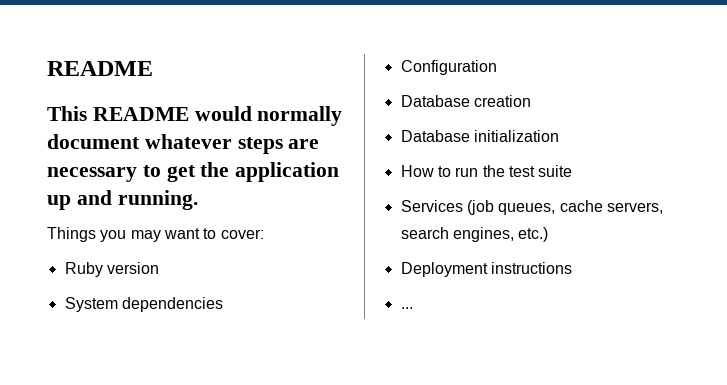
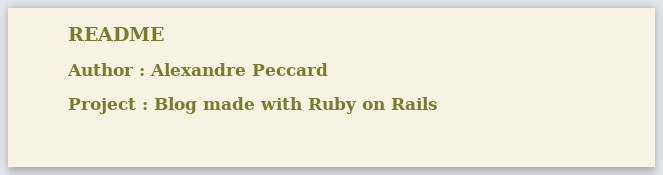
- This README would normally document whatever steps are necessary to get the application up and running.
- Things you may want to cover:
- Ruby version
- System dependencies
- Configuration
- Database creation
- Database initialization
- How to run the test suite
- Services (job queues, cache servers, search engines, etc.)
- Deployment instructions
- ...
+ Author : Alexandre Peccard
+ Project : Blog made with Ruby on Rails

